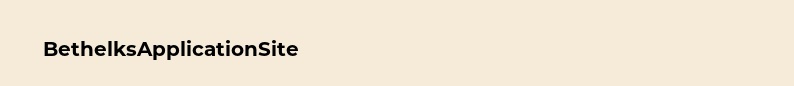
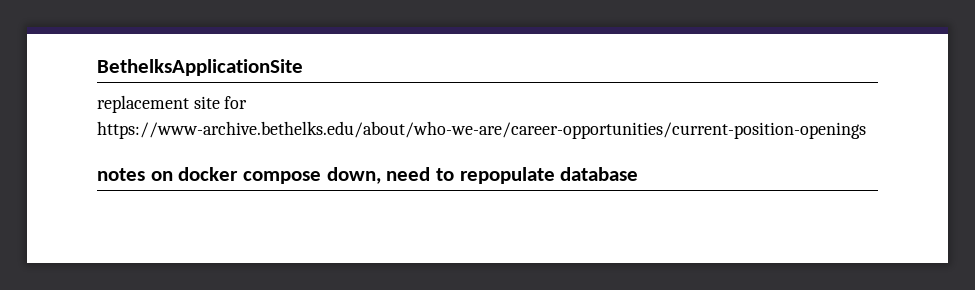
+ replacement site for https://www-archive.bethelks.edu/about/who-we-are/career-opportunities/current-position-openings
+ notes on docker compose down, need to repopulate database

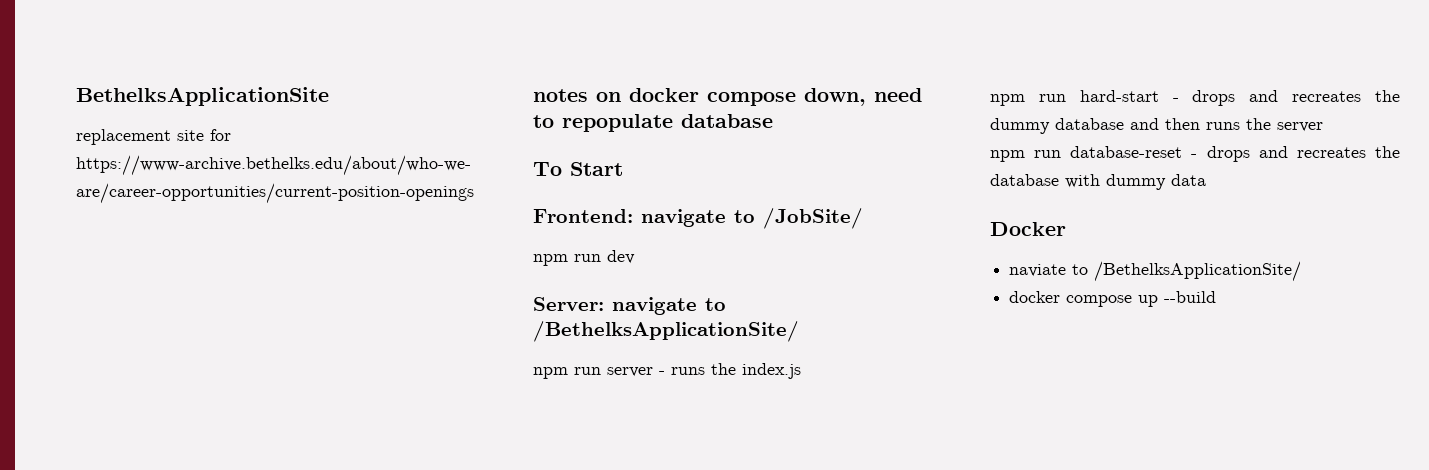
+ To Start
+ Frontend: navigate to /JobSite/
+ npm run dev
+ Server: navigate to /BethelksApplicationSite/
+ npm run server - runs the index.js
+ npm run hard-start - drops and recreates the dummy database and then runs the server
+ npm run database-reset - drops and recreates the database with dummy data
+ Docker
+ naviate to /BethelksApplicationSite/
+ docker compose up --build

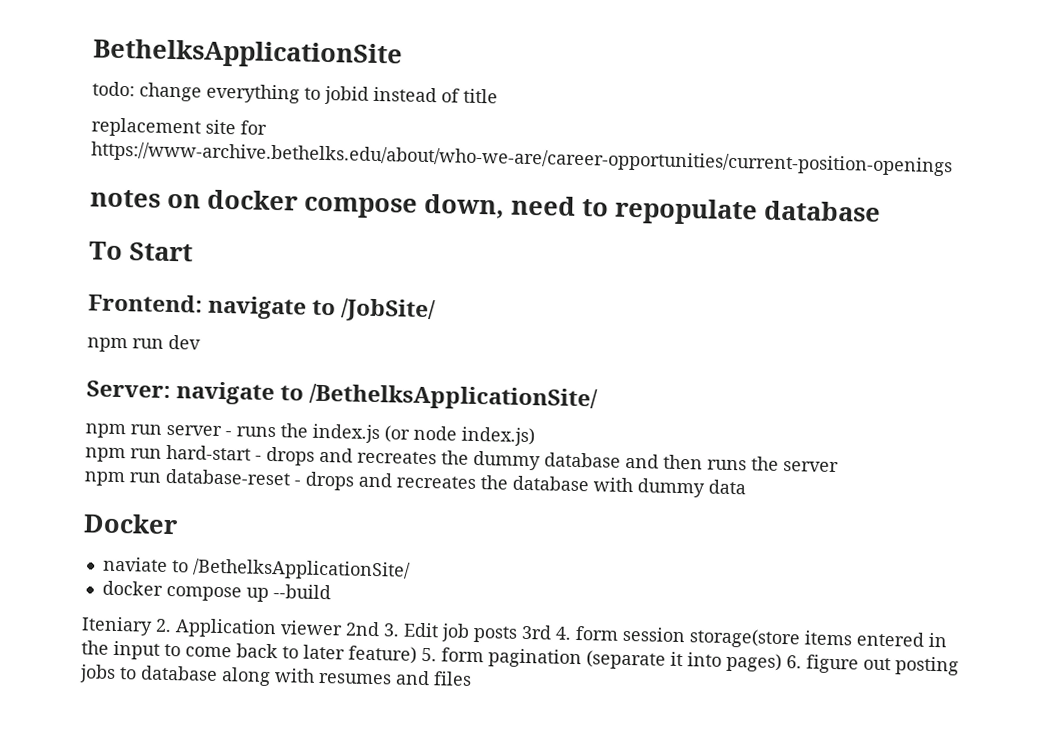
+ todo: change everything to jobid instead of title
- npm run server - runs the index.js
+ npm run server - runs the index.js (or node index.js)
+ Iteniary 2. Application viewer 2nd 3. Edit job posts 3rd 4. form session storage(store items entered in the input to come back to later feature) 5. form pagination (separate it into pages) 6. figure out posting jobs to database along with resumes and files

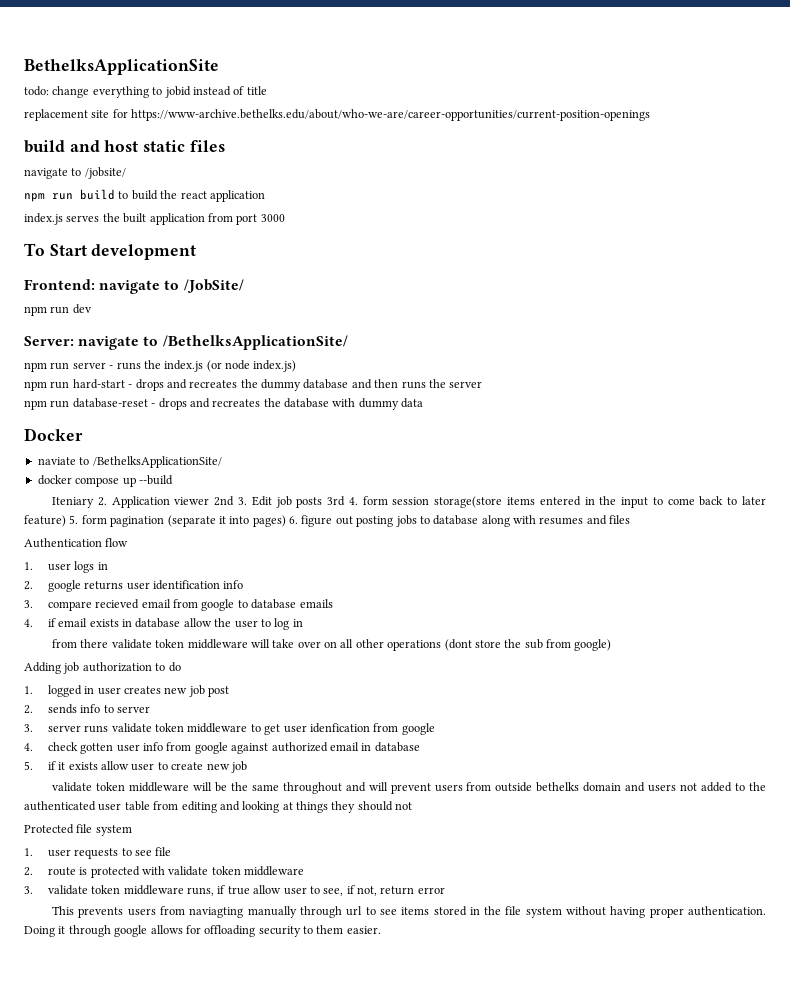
- notes on docker compose down, need to repopulate database
+ build and host static files
+ navigate to /jobsite/
+ npm run build to build the react application
+ index.js serves the built application from port 3000
- To Start
+ To Start development
+ Authentication flow
+ 1. user logs in
+ 2. google returns user identification info
+ 3. compare recieved email from google to database emails
+ 4. if email exists in database allow the user to log in
+ from there validate token middleware will take over on all other operations (dont store the sub from google)
+ Adding job authorization to do
+ 1. logged in user creates new job post
+ 2. sends info to server
+ 3. server runs validate token middleware to get user idenfication from google
+ 4. check gotten user info from google against authorized email in database
+ 5. if it exists allow user to create new job
+ validate token middleware will be the same throughout and will prevent users from outside bethelks domain and users not added to the authenticated user table from editing and looking at things they should not
+ Protected file system
+ 1. user requests to see file
+ 2. route is protected with validate token middleware
+ 3. validate token middleware runs, if true allow user to see, if not, return error
+ This prevents users from naviagting manually through url to see items stored in the file system without having proper authentication. Doing it through google allows for offloading security to them easier.

